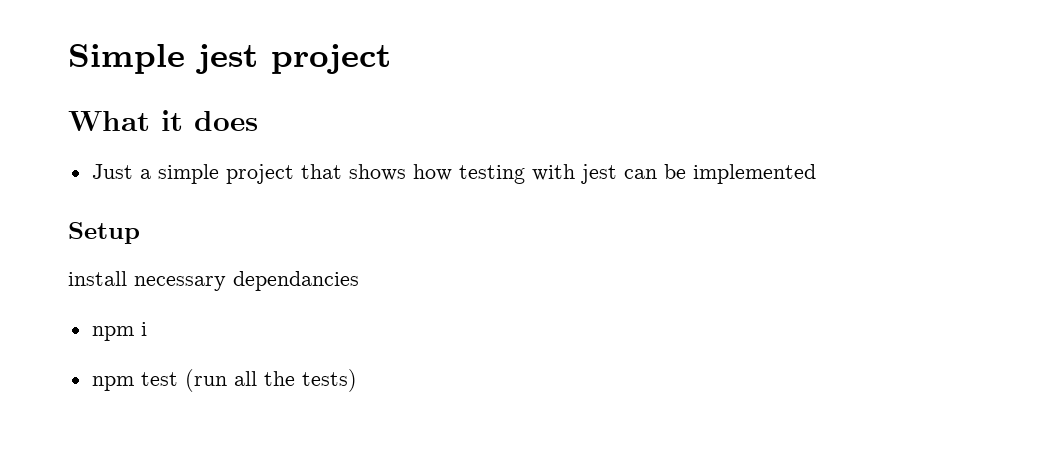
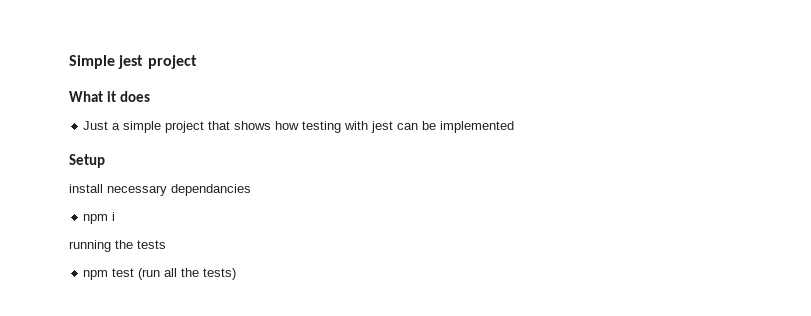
+ running the tests

